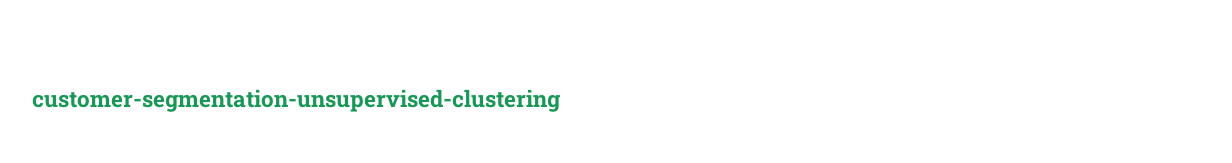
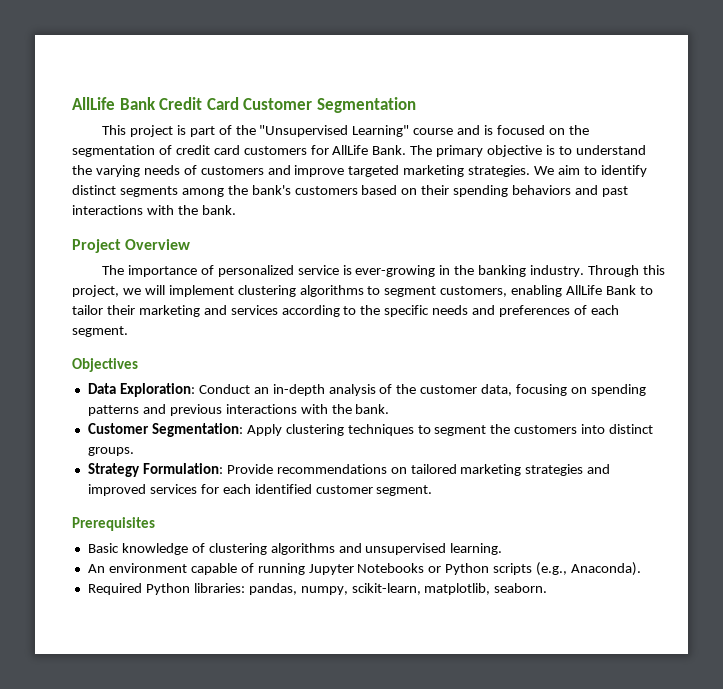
- customer-segmentation-unsupervised-clustering
+ AllLife Bank Credit Card Customer Segmentation
+ This project is part of the "Unsupervised Learning" course and is focused on the segmentation of credit card customers for AllLife Bank. The primary objective is to understand the varying needs of customers and improve targeted marketing strategies. We aim to identify distinct segments among the bank's customers based on their spending behaviors and past interactions with the bank.
+ Project Overview
+ The importance of personalized service is ever-growing in the banking industry. Through this project, we will implement clustering algorithms to segment customers, enabling AllLife Bank to tailor their marketing and services according to the specific needs and preferences of each segment.
+ Objectives
+ Data Exploration: Conduct an in-depth analysis of the customer data, focusing on spending patterns and previous interactions with the bank.
+ Customer Segmentation: Apply clustering techniques to segment the customers into distinct groups.
+ Strategy Formulation: Provide recommendations on tailored marketing strategies and improved services for each identified customer segment.
+ Prerequisites
+ Basic knowledge of clustering algorithms and unsupervised learning.
+ An environment capable of running Jupyter Notebooks or Python scripts (e.g., Anaconda).
+ Required Python libraries: pandas, numpy, scikit-learn, matplotlib, seaborn.

